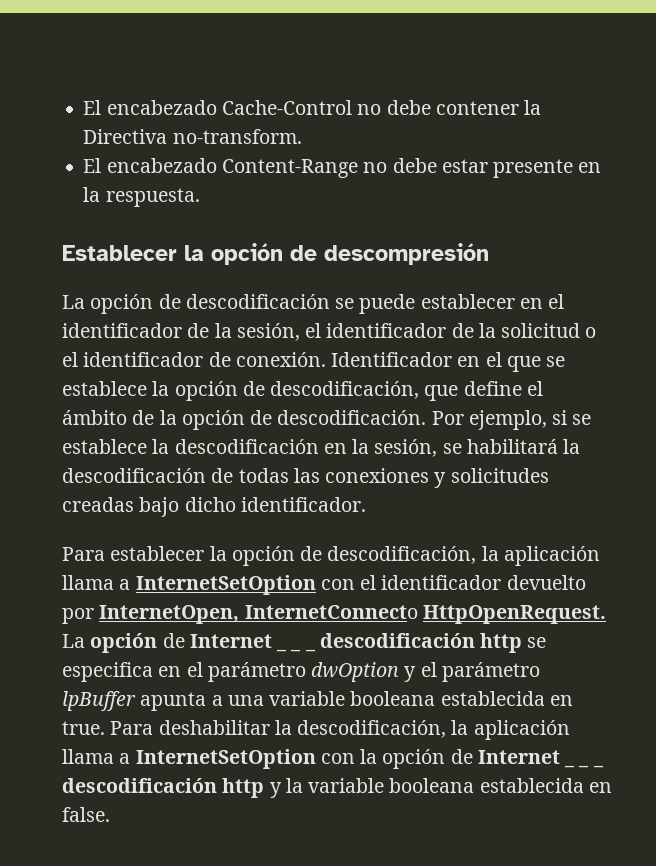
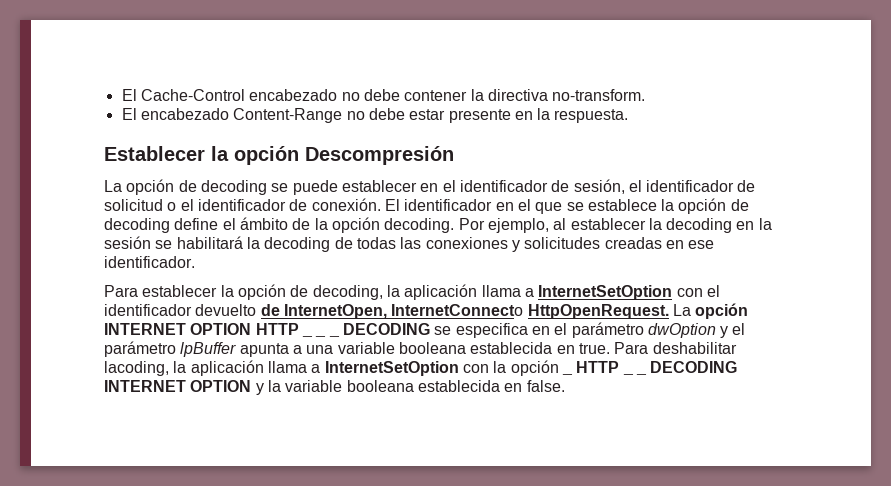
- El encabezado Cache-Control no debe contener la Directiva no-transform.
+ El Cache-Control encabezado no debe contener la directiva no-transform.
- Establecer la opción de descompresión
- La opción de descodificación se puede establecer en el identificador de la sesión, el identificador de la solicitud o el identificador de conexión.
+ Establecer la opción Descompresión
+ La opción de decoding se puede establecer en el identificador de sesión, el identificador de solicitud o el identificador de conexión.
- Identificador en el que se establece la opción de descodificación, que define el ámbito de la opción de descodificación. Por ejemplo, si se establece la descodificación en la sesión, se habilitará la descodificación de todas las conexiones y solicitudes creadas bajo dicho identificador.
+ El identificador en el que se establece la opción de decoding define el ámbito de la opción decoding. Por ejemplo, al establecer la decoding en la sesión se habilitará la decoding de todas las conexiones y solicitudes creadas en ese identificador.
- Para establecer la opción de descodificación, la aplicación llama a InternetSetOption con el identificador devuelto por InternetOpen, InternetConnecto HttpOpenRequest.
+ Para establecer la opción de decoding, la aplicación llama a InternetSetOption con el identificador devuelto de InternetOpen, InternetConnecto HttpOpenRequest.
- La opción de Internet _ _ _ descodificación http se especifica en el parámetro dwOption y el parámetro lpBuffer apunta a una variable booleana establecida en true.
+ La opción INTERNET OPTION HTTP _ _ _ DECODING se especifica en el parámetro dwOption y el parámetro lpBuffer apunta a una variable booleana establecida en true.
- Para deshabilitar la descodificación, la aplicación llama a InternetSetOption con la opción de Internet _ _ _ descodificación http y la variable booleana establecida en false.
+ Para deshabilitar lacoding, la aplicación llama a InternetSetOption con la opción _ HTTP _ _ DECODING INTERNET OPTION y la variable booleana establecida en false.

